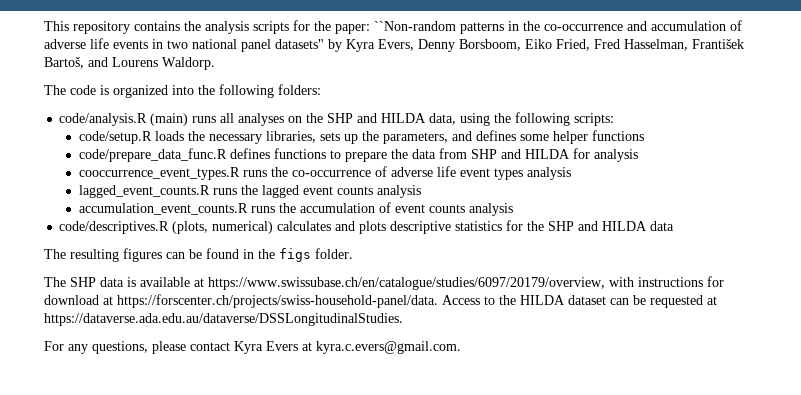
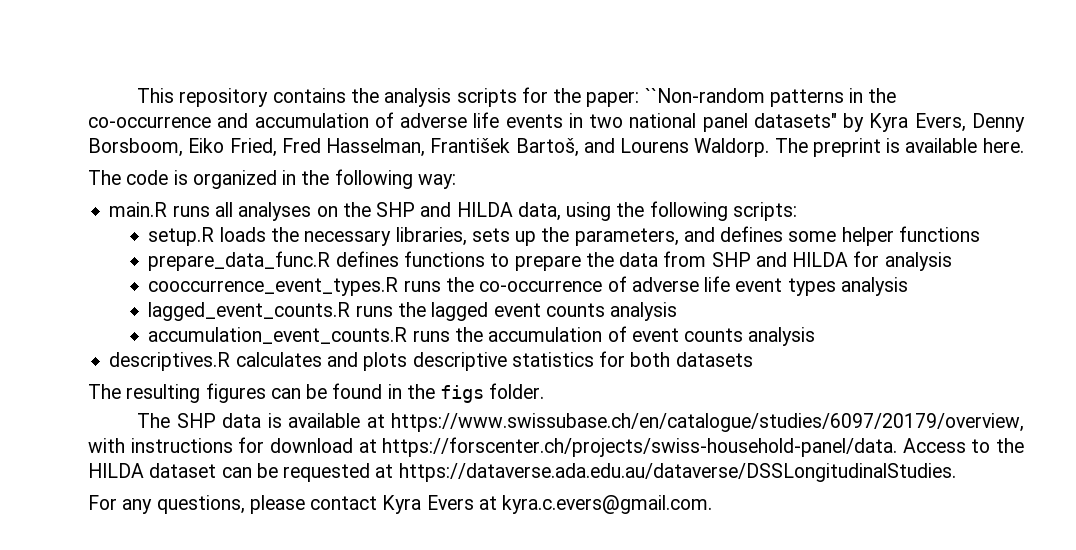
+ The preprint is available here.
- The code is organized into the following folders:
- code/analysis.R (main) runs all analyses on the SHP and HILDA data, using the following scripts:
+ The code is organized in the following way:
+ main.R runs all analyses on the SHP and HILDA data, using the following scripts:
- code/setup.R loads the necessary libraries, sets up the parameters, and defines some helper functions
+ setup.R loads the necessary libraries, sets up the parameters, and defines some helper functions
- code/prepare_data_func.R defines functions to prepare the data from SHP and HILDA for analysis
+ prepare_data_func.R defines functions to prepare the data from SHP and HILDA for analysis
- code/descriptives.R (plots, numerical) calculates and plots descriptive statistics for the SHP and HILDA data
+ descriptives.R calculates and plots descriptive statistics for both datasets

